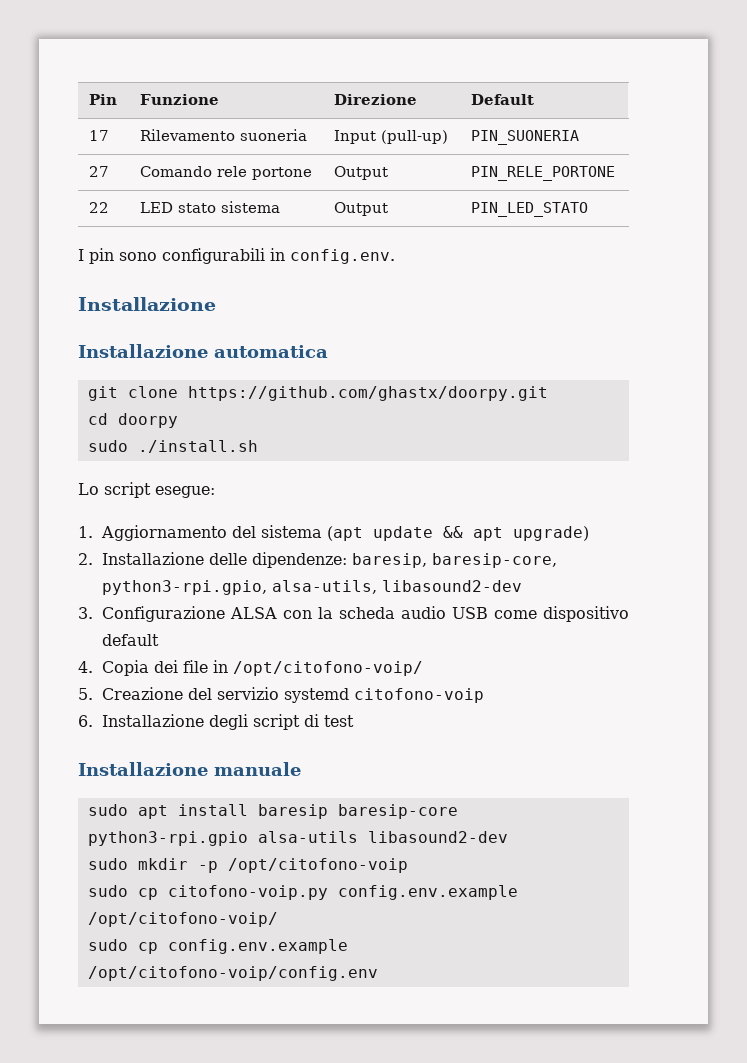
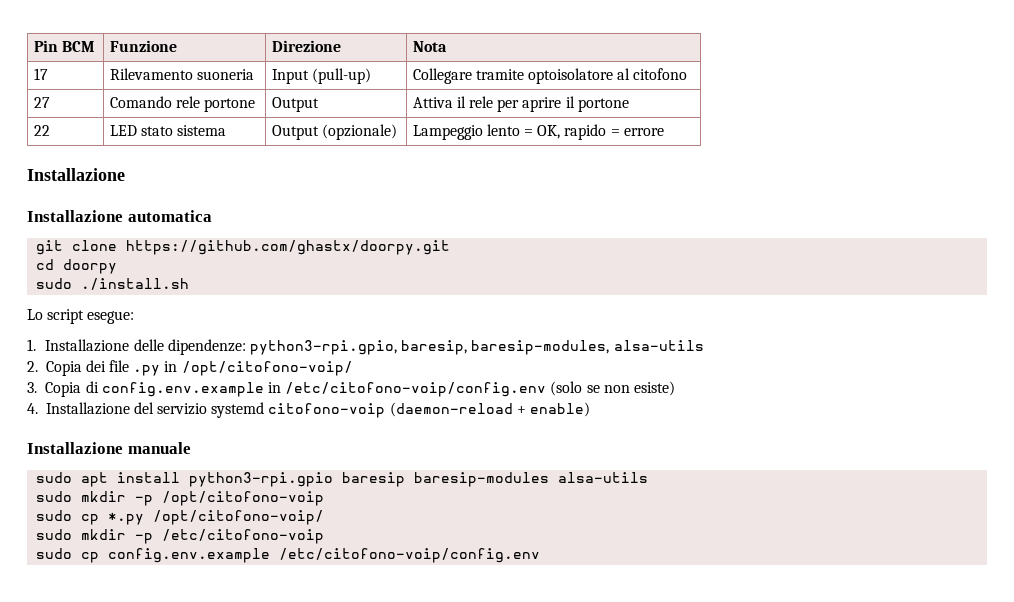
- Pin | Funzione | Direzione | Default
+ Pin BCM | Funzione | Direzione | Nota
- 17 | Rilevamento suoneria | Input (pull-up) | PIN_SUONERIA
+ 17 | Rilevamento suoneria | Input (pull-up) | Collegare tramite optoisolatore al citofono
- 27 | Comando rele portone | Output | PIN_RELE_PORTONE
+ 27 | Comando rele portone | Output | Attiva il rele per aprire il portone
- 22 | LED stato sistema | Output | PIN_LED_STATO
- I pin sono configurabili in config.env.
+ 22 | LED stato sistema | Output (opzionale) | Lampeggio lento = OK, rapido = errore
- 1. Aggiornamento del sistema (apt update && apt upgrade)
- 2. Installazione delle dipendenze: baresip, baresip-core, python3-rpi.gpio, alsa-utils, libasound2-dev
- 3. Configurazione ALSA con la scheda audio USB come dispositivo default
- 4. Copia dei file in /opt/citofono-voip/
+ 1. Installazione delle dipendenze: python3-rpi.gpio, baresip, baresip-modules, alsa-utils
+ 2. Copia dei file .py in /opt/citofono-voip/
- 5. Creazione del servizio systemd citofono-voip
- 6. Installazione degli script di test
+ 3. Copia di config.env.example in /etc/citofono-voip/config.env (solo se non esiste)
+ 4. Installazione del servizio systemd citofono-voip (daemon-reload + enable)
- sudo apt install baresip baresip-core python3-rpi.gpio alsa-utils libasound2-dev
+ sudo apt install python3-rpi.gpio baresip baresip-modules alsa-utils
- sudo cp citofono-voip.py config.env.example /opt/citofono-voip/
+ sudo cp *.py /opt/citofono-voip/
+ sudo mkdir -p /etc/citofono-voip
- sudo cp config.env.example /opt/citofono-voip/config.env
+ sudo cp config.env.example /etc/citofono-voip/config.env

